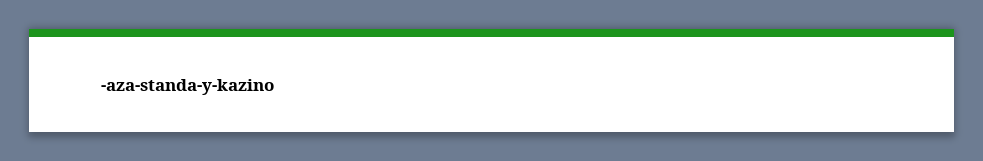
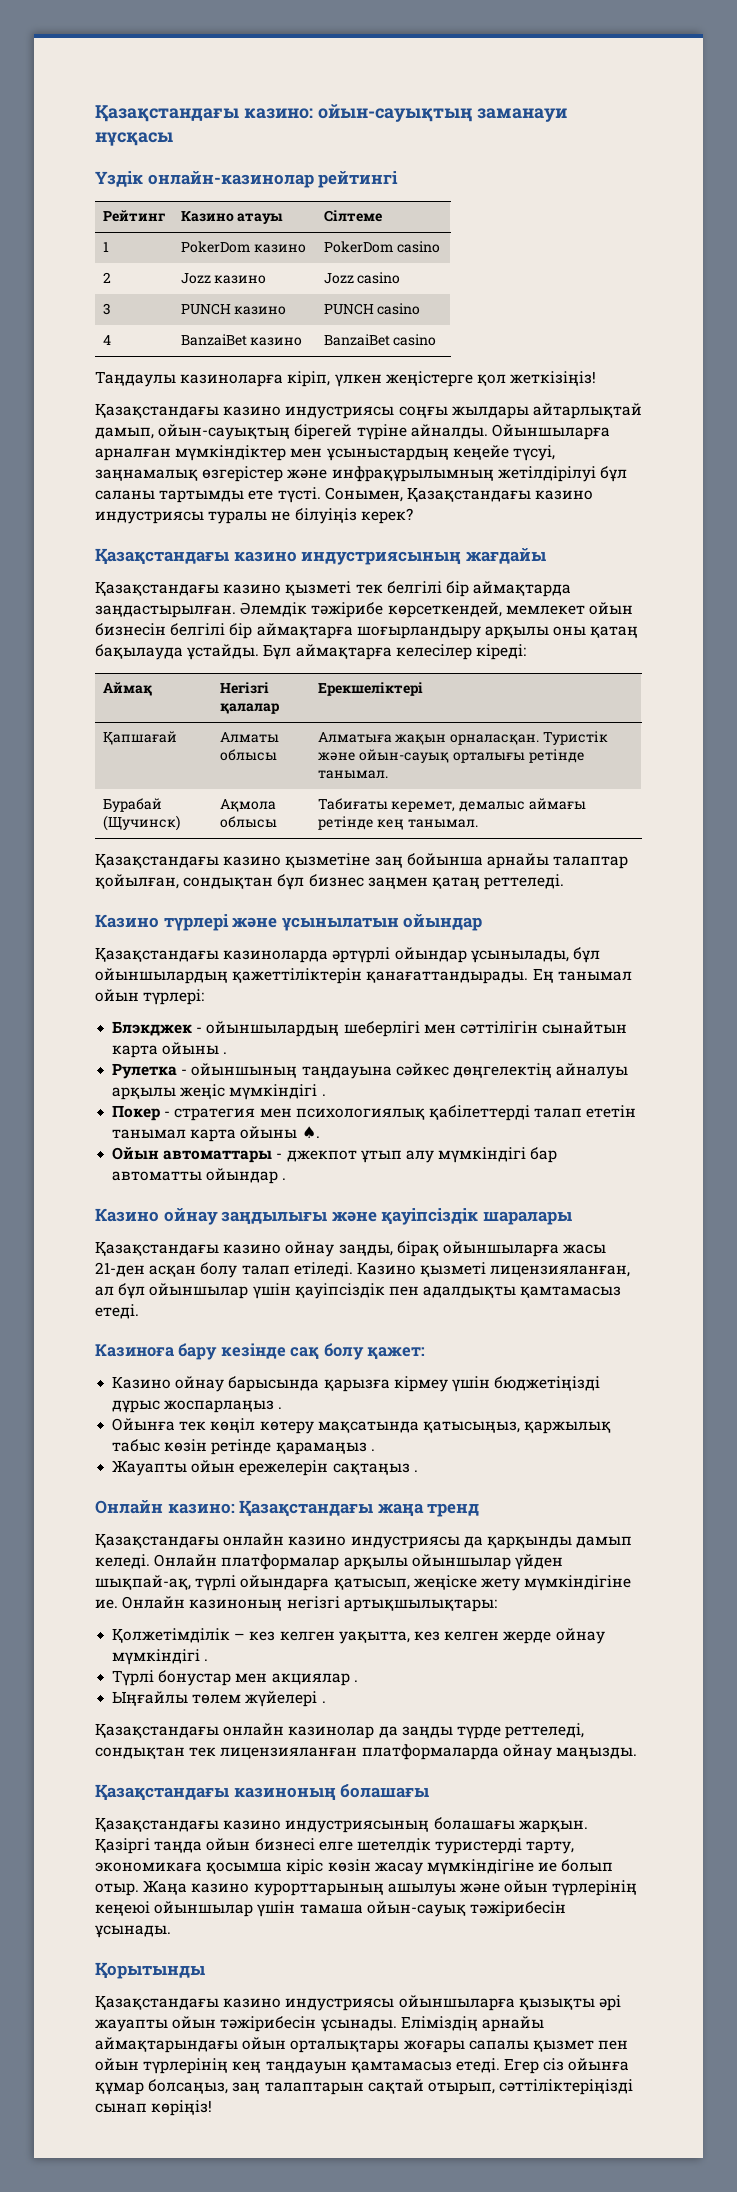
- -aza-standa-y-kazino
+ Қазақстандағы казино: ойын-сауықтың заманауи нұсқасы
+ Үздік онлайн-казинолар рейтингі
+ Рейтинг | Казино атауы | Сілтеме
+ 1 | PokerDom казино | PokerDom casino
+ 2 | Jozz казино | Jozz casino
+ 3 | PUNCH казино | PUNCH casino
+ 4 | BanzaiBet казино | BanzaiBet casino
+ Таңдаулы казиноларға кіріп, үлкен жеңістерге қол жеткізіңіз!
+ Қазақстандағы казино индустриясы соңғы жылдары айтарлықтай дамып, ойын-сауықтың бірегей түріне айналды. Ойыншыларға арналған мүмкіндіктер мен ұсыныстардың кеңейе түсуі, заңнамалық өзгерістер және инфрақұрылымның жетілдірілуі бұл саланы тартымды ете түсті. Сонымен, Қазақстандағы казино индустриясы туралы не білуіңіз керек?
+ Қазақстандағы казино индустриясының жағдайы
+ Қазақстандағы казино қызметі тек белгілі бір аймақтарда заңдастырылған. Әлемдік тәжірибе көрсеткендей, мемлекет ойын бизнесін белгілі бір аймақтарға шоғырландыру арқылы оны қатаң бақылауда ұстайды. Бұл аймақтарға келесілер кіреді:
+ Аймақ | Негізгі қалалар | Ерекшеліктері
+ Қапшағай | Алматы облысы | Алматыға жақын орналасқан. Туристік және ойын-сауық орталығы ретінде танымал.
+ Бурабай (Щучинск) | Ақмола облысы | Табиғаты керемет, демалыс аймағы ретінде кең танымал.
+ Қазақстандағы казино қызметіне заң бойынша арнайы талаптар қойылған, сондықтан бұл бизнес заңмен қатаң реттеледі.
+ Казино түрлері және ұсынылатын ойындар
+ Қазақстандағы казиноларда әртүрлі ойындар ұсынылады, бұл ойыншылардың қажеттіліктерін қанағаттандырады. Ең танымал ойын түрлері:
+ Блэкджек - ойыншылардың шеберлігі мен сәттілігін сынайтын карта ойыны .
+ Рулетка - ойыншының таңдауына сәйкес дөңгелектің айналуы арқылы жеңіс мүмкіндігі .
+ Покер - стратегия мен психологиялық қабілеттерді талап ететін танымал карта ойыны ♠.
+ Ойын автоматтары - джекпот ұтып алу мүмкіндігі бар автоматты ойындар .
+ Казино ойнау заңдылығы және қауіпсіздік шаралары
+ Қазақстандағы казино ойнау заңды, бірақ ойыншыларға жасы 21-ден асқан болу талап етіледі. Казино қызметі лицензияланған, ал бұл ойыншылар үшін қауіпсіздік пен адалдықты қамтамасыз етеді.
+ Казиноға бару кезінде сақ болу қажет:
+ Казино ойнау барысында қарызға кірмеу үшін бюджетіңізді дұрыс жоспарлаңыз .
+ Ойынға тек көңіл көтеру мақсатында қатысыңыз, қаржылық табыс көзін ретінде қарамаңыз .
+ Жауапты ойын ережелерін сақтаңыз .
+ Онлайн казино: Қазақстандағы жаңа тренд
+ Қазақстандағы онлайн казино индустриясы да қарқынды дамып келеді. Онлайн платформалар арқылы ойыншылар үйден шықпай-ақ, түрлі ойындарға қатысып, жеңіске жету мүмкіндігіне ие. Онлайн казиноның негізгі артықшылықтары:
+ Қолжетімділік – кез келген уақытта, кез келген жерде ойнау мүмкіндігі .
+ Түрлі бонустар мен акциялар .
+ Ыңғайлы төлем жүйелері .
+ Қазақстандағы онлайн казинолар да заңды түрде реттеледі, сондықтан тек лицензияланған платформаларда ойнау маңызды.
+ Қазақстандағы казиноның болашағы
+ Қазақстандағы казино индустриясының болашағы жарқын. Қазіргі таңда ойын бизнесі елге шетелдік туристерді тарту, экономикаға қосымша кіріс көзін жасау мүмкіндігіне ие болып отыр. Жаңа казино курорттарының ашылуы және ойын түрлерінің кеңеюі ойыншылар үшін тамаша ойын-сауық тәжірибесін ұсынады.
+ Қорытынды
+ Қазақстандағы казино индустриясы ойыншыларға қызықты әрі жауапты ойын тәжірибесін ұсынады. Еліміздің арнайы аймақтарындағы ойын орталықтары жоғары сапалы қызмет пен ойын түрлерінің кең таңдауын қамтамасыз етеді. Егер сіз ойынға құмар болсаңыз, заң талаптарын сақтай отырып, сәттіліктеріңізді сынап көріңіз!

